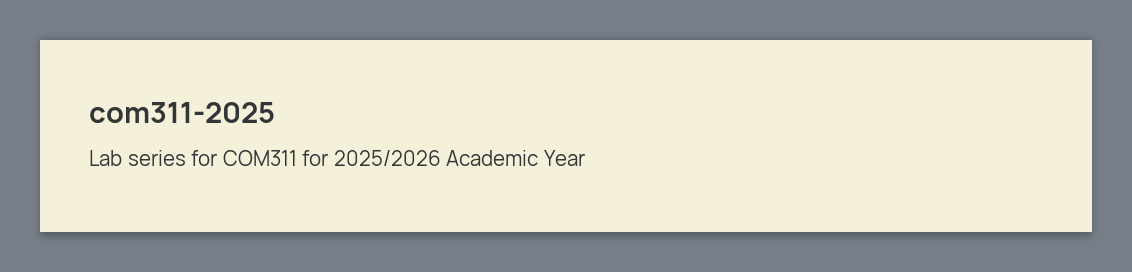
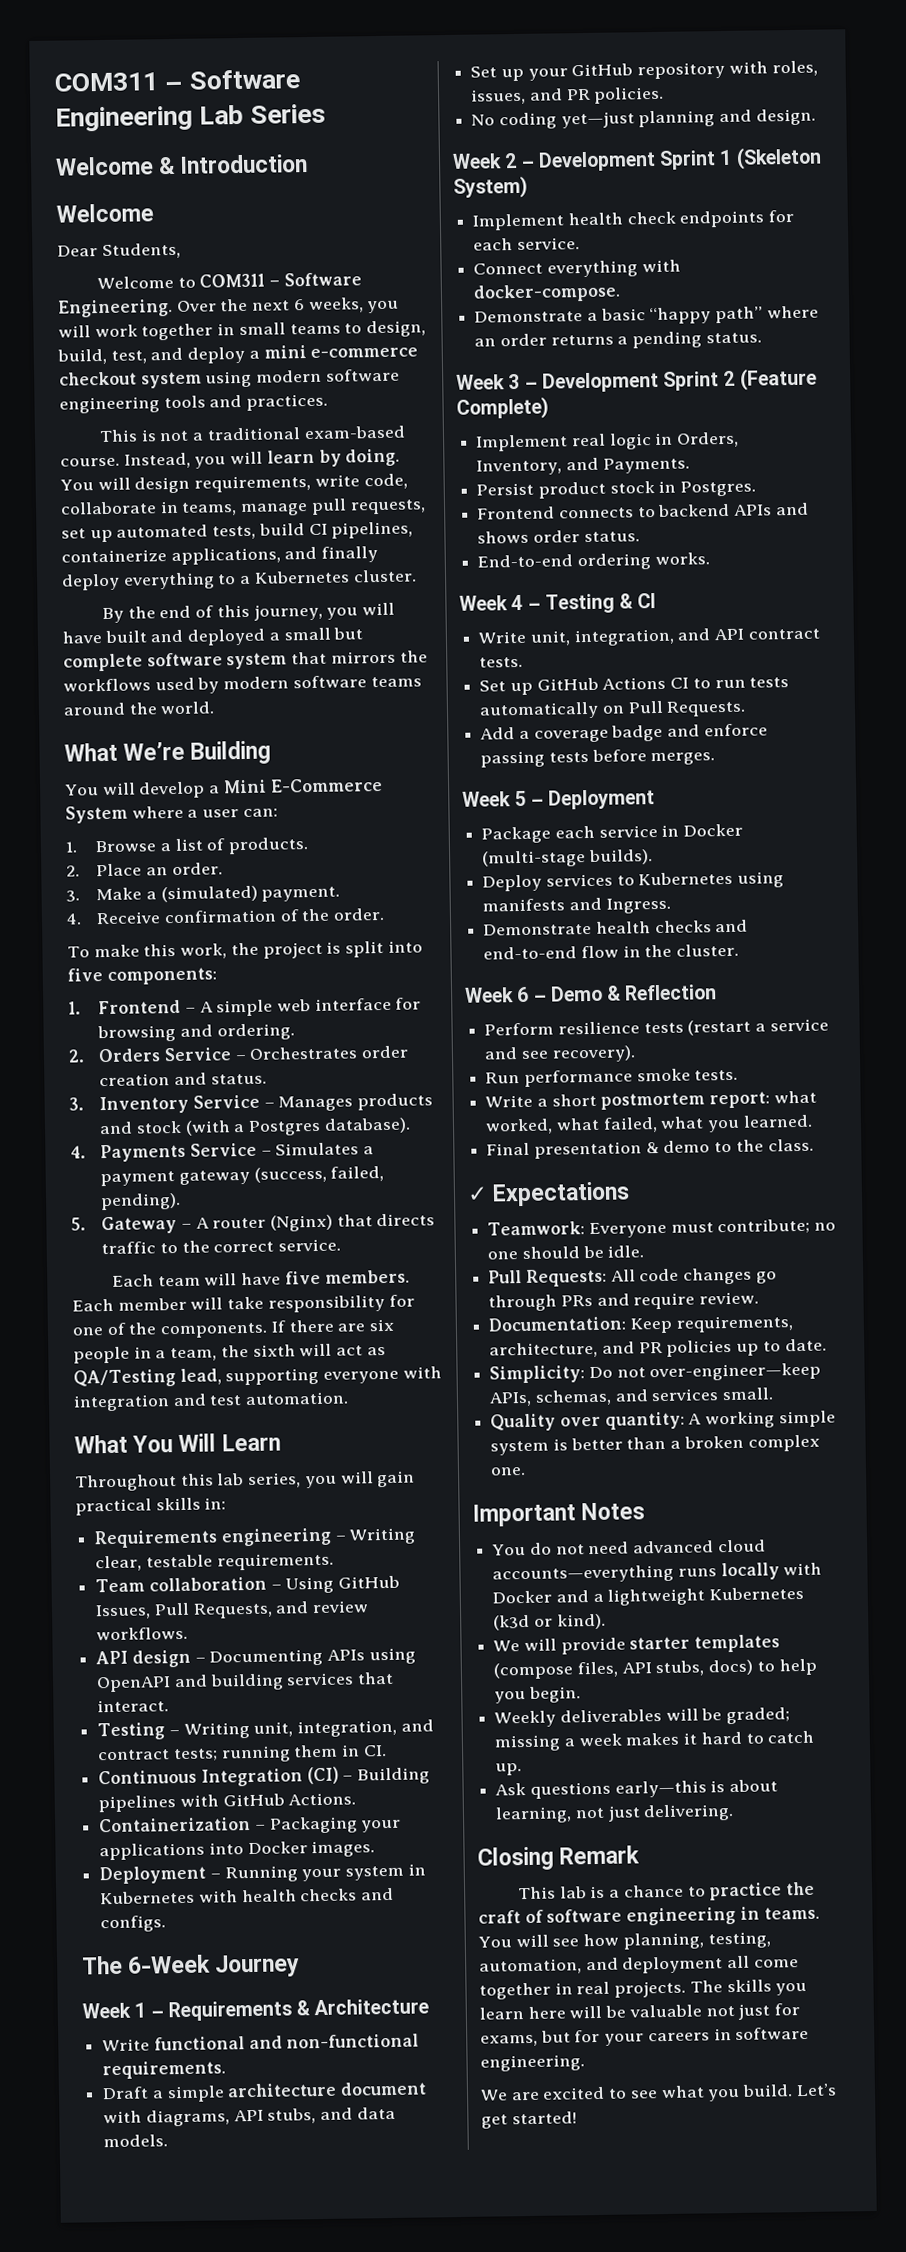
- com311-2025
- Lab series for COM311 for 2025/2026 Academic Year
+ COM311 – Software Engineering Lab Series
+ Welcome & Introduction
+ Welcome
+ Dear Students,
+ Welcome to COM311 – Software Engineering. Over the next 6 weeks, you will work together in small teams to design, build, test, and deploy a mini e-commerce checkout system using modern software engineering tools and practices.
+ This is not a traditional exam-based course. Instead, you will learn by doing. You will design requirements, write code, collaborate in teams, manage pull requests, set up automated tests, build CI pipelines, containerize applications, and finally deploy everything to a Kubernetes cluster.
+ By the end of this journey, you will have built and deployed a small but complete software system that mirrors the workflows used by modern software teams around the world.
+ What We’re Building
+ You will develop a Mini E-Commerce System where a user can:
+ 1. Browse a list of products.
+ 2. Place an order.
+ 3. Make a (simulated) payment.
+ 4. Receive confirmation of the order.
+ To make this work, the project is split into five components:
+ 1. Frontend – A simple web interface for browsing and ordering.
+ 2. Orders Service – Orchestrates order creation and status.
+ 3. Inventory Service – Manages products and stock (with a Postgres database).
+ 4. Payments Service – Simulates a payment gateway (success, failed, pending).
+ 5. Gateway – A router (Nginx) that directs traffic to the correct service.
+ Each team will have five members. Each member will take responsibility for one of the components. If there are six people in a team, the sixth will act as QA/Testing lead, supporting everyone with integration and test automation.
+ What You Will Learn
+ Throughout this lab series, you will gain practical skills in:
+ Requirements engineering – Writing clear, testable requirements.
+ Team collaboration – Using GitHub Issues, Pull Requests, and review workflows.
+ API design – Documenting APIs using OpenAPI and building services that interact.
+ Testing – Writing unit, integration, and contract tests; running them in CI.
+ Continuous Integration (CI) – Building pipelines with GitHub Actions.
+ Containerization – Packaging your applications into Docker images.
+ Deployment – Running your system in Kubernetes with health checks and configs.
+ The 6-Week Journey
+ Week 1 – Requirements & Architecture
+ Write functional and non-functional requirements.
+ Draft a simple architecture document with diagrams, API stubs, and data models.
+ Set up your GitHub repository with roles, issues, and PR policies.
+ No coding yet—just planning and design.
+ Week 2 – Development Sprint 1 (Skeleton System)
+ Implement health check endpoints for each service.
+ Connect everything with docker-compose.
+ Demonstrate a basic “happy path” where an order returns a pending status.
+ Week 3 – Development Sprint 2 (Feature Complete)
+ Implement real logic in Orders, Inventory, and Payments.
+ Persist product stock in Postgres.
+ Frontend connects to backend APIs and shows order status.
+ End-to-end ordering works.
+ Week 4 – Testing & CI
+ Write unit, integration, and API contract tests.
+ Set up GitHub Actions CI to run tests automatically on Pull Requests.
+ Add a coverage badge and enforce passing tests before merges.
+ Week 5 – Deployment
+ Package each service in Docker (multi-stage builds).
+ Deploy services to Kubernetes using manifests and Ingress.
+ Demonstrate health checks and end-to-end flow in the cluster.
+ Week 6 – Demo & Reflection
+ Perform resilience tests (restart a service and see recovery).
+ Run performance smoke tests.
+ Write a short postmortem report: what worked, what failed, what you learned.
+ Final presentation & demo to the class.
+ ✓ Expectations
+ Teamwork: Everyone must contribute; no one should be idle.
+ Pull Requests: All code changes go through PRs and require review.
+ Documentation: Keep requirements, architecture, and PR policies up to date.
+ Simplicity: Do not over-engineer—keep APIs, schemas, and services small.
+ Quality over quantity: A working simple system is better than a broken complex one.
+ Important Notes
+ You do not need advanced cloud accounts—everything runs locally with Docker and a lightweight Kubernetes (k3d or kind).
+ We will provide starter templates (compose files, API stubs, docs) to help you begin.
+ Weekly deliverables will be graded; missing a week makes it hard to catch up.
+ Ask questions early—this is about learning, not just delivering.
+ Closing Remark
+ This lab is a chance to practice the craft of software engineering in teams. You will see how planning, testing, automation, and deployment all come together in real projects. The skills you learn here will be valuable not just for exams, but for your careers in software engineering.
+ We are excited to see what you build. Let’s get started!

